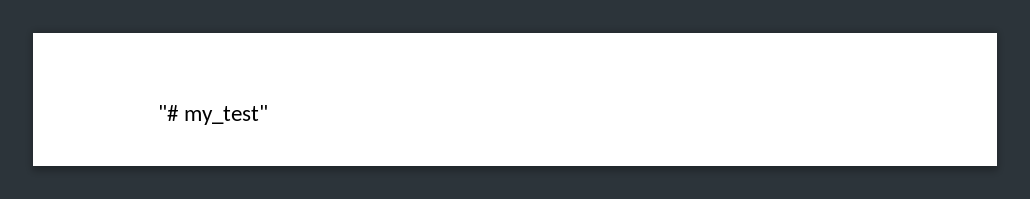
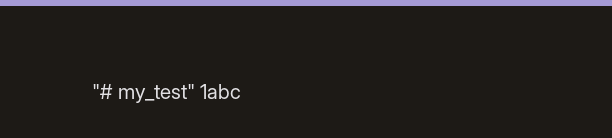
- "# my_test"
+ "# my_test" 1abc

